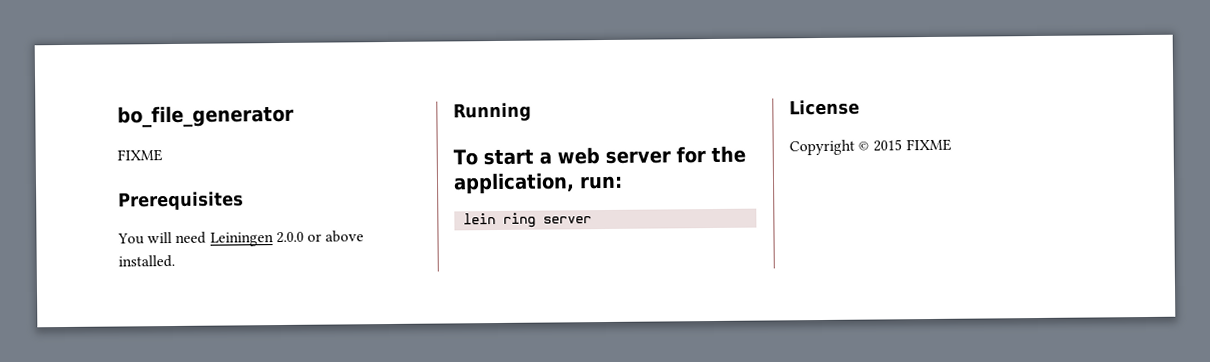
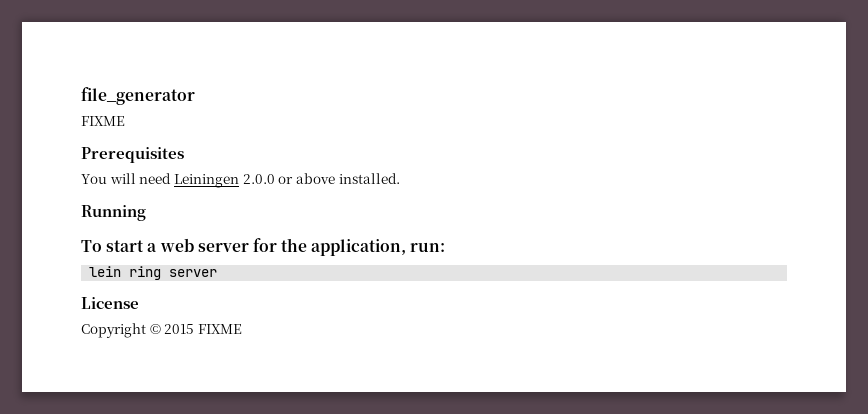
- bo_file_generator
+ file_generator

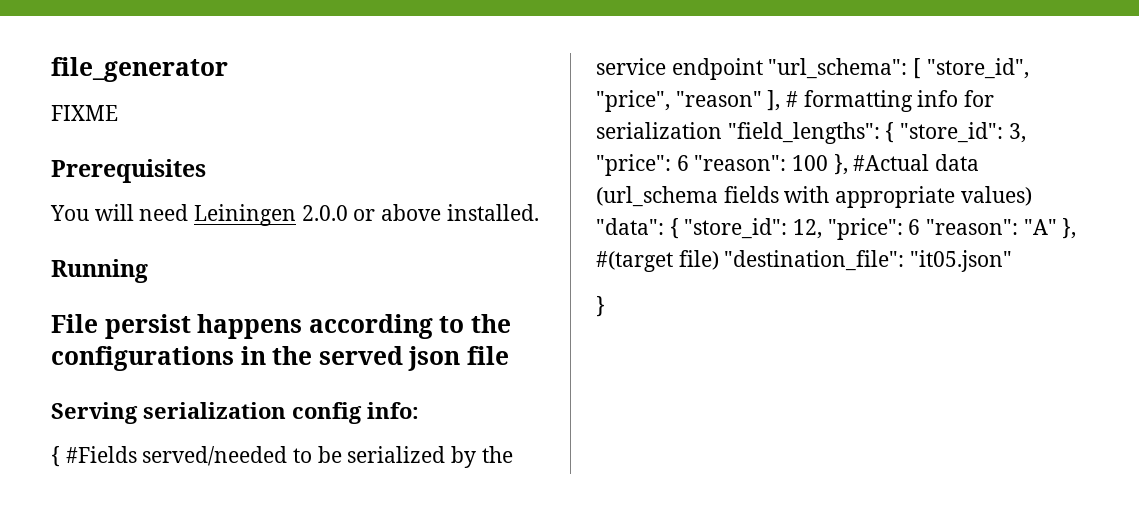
- To start a web server for the application, run:
- lein ring server
- License
- Copyright © 2015 FIXME
+ File persist happens according to the configurations in the served json file
+ Serving serialization config info:
+ { #Fields served/needed to be serialized by the service endpoint "url_schema": [ "store_id", "price", "reason" ], # formatting info for serialization "field_lengths": { "store_id": 3, "price": 6 "reason": 100 }, #Actual data (url_schema fields with appropriate values) "data": { "store_id": 12, "price": 6 "reason": "A" }, #(target file) "destination_file": "it05.json"
+ }

